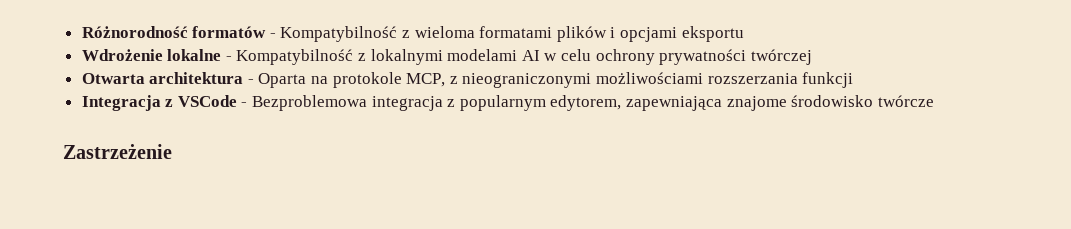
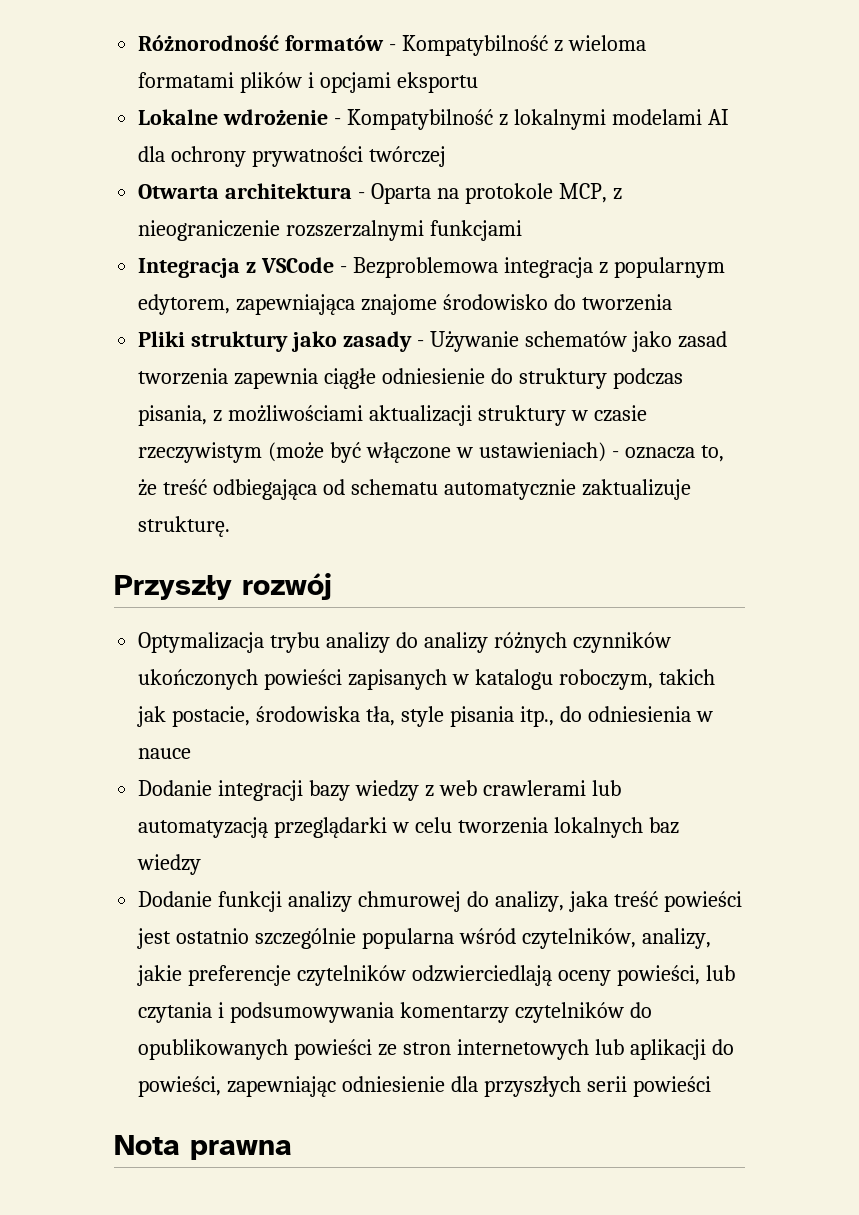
- Wdrożenie lokalne - Kompatybilność z lokalnymi modelami AI w celu ochrony prywatności twórczej
+ Lokalne wdrożenie - Kompatybilność z lokalnymi modelami AI dla ochrony prywatności twórczej
- Otwarta architektura - Oparta na protokole MCP, z nieograniczonymi możliwościami rozszerzania funkcji
+ Otwarta architektura - Oparta na protokole MCP, z nieograniczenie rozszerzalnymi funkcjami
- Integracja z VSCode - Bezproblemowa integracja z popularnym edytorem, zapewniająca znajome środowisko twórcze
- Zastrzeżenie
+ Integracja z VSCode - Bezproblemowa integracja z popularnym edytorem, zapewniająca znajome środowisko do tworzenia
+ Pliki struktury jako zasady - Używanie schematów jako zasad tworzenia zapewnia ciągłe odniesienie do struktury podczas pisania, z możliwościami aktualizacji struktury w czasie rzeczywistym (może być włączone w ustawieniach) - oznacza to, że treść odbiegająca od schematu automatycznie zaktualizuje strukturę.
+ Przyszły rozwój
+ Optymalizacja trybu analizy do analizy różnych czynników ukończonych powieści zapisanych w katalogu roboczym, takich jak postacie, środowiska tła, style pisania itp., do odniesienia w nauce
+ Dodanie integracji bazy wiedzy z web crawlerami lub automatyzacją przeglądarki w celu tworzenia lokalnych baz wiedzy
+ Dodanie funkcji analizy chmurowej do analizy, jaka treść powieści jest ostatnio szczególnie popularna wśród czytelników, analizy, jakie preferencje czytelników odzwierciedlają oceny powieści, lub czytania i podsumowywania komentarzy czytelników do opublikowanych powieści ze stron internetowych lub aplikacji do powieści, zapewniając odniesienie dla przyszłych serii powieści
+ Nota prawna

